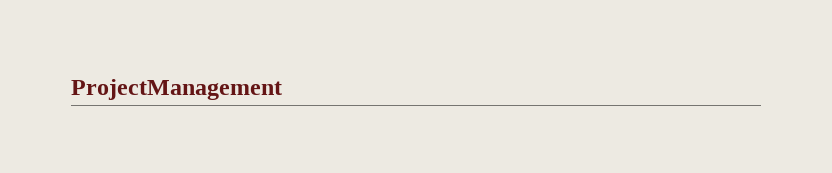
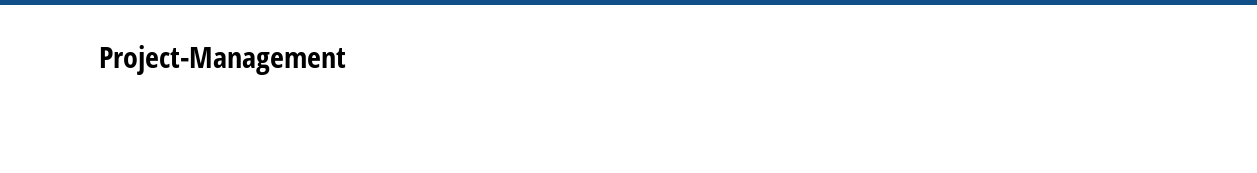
- ProjectManagement
+ Project-Management

